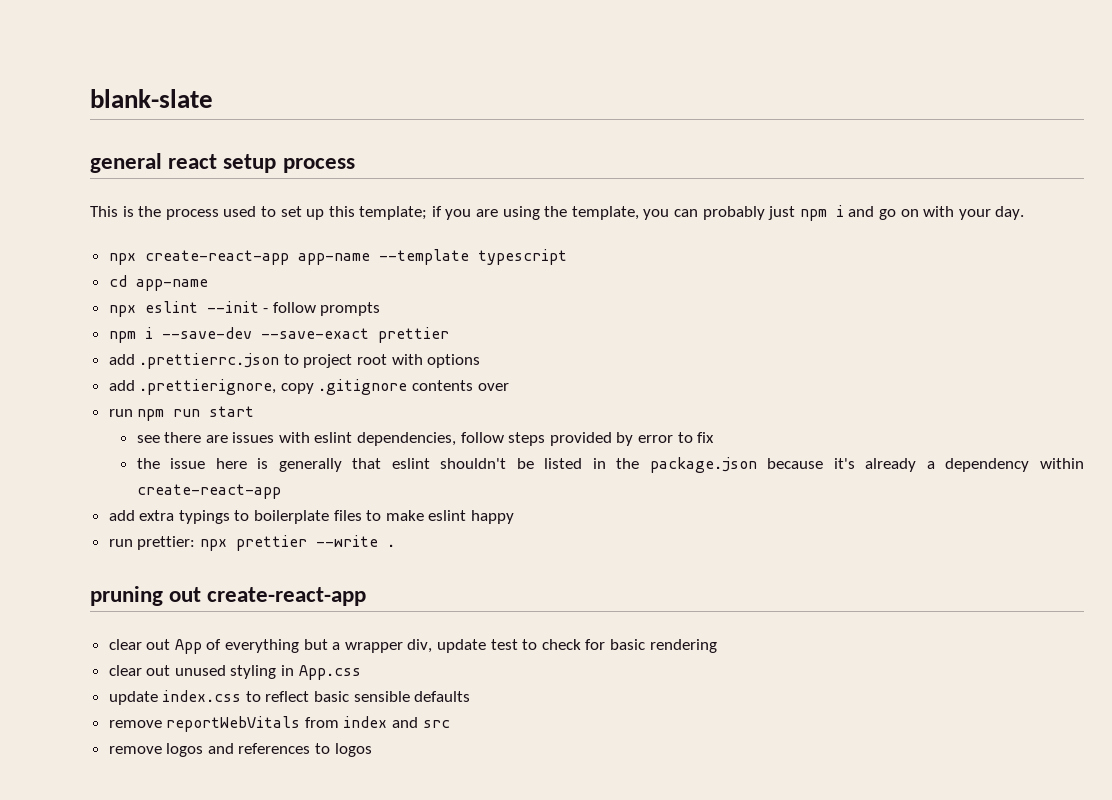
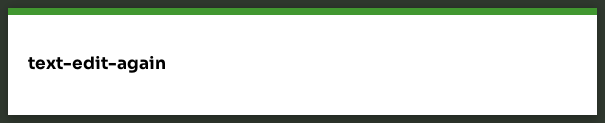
- blank-slate
- general react setup process
- This is the process used to set up this template; if you are using the template, you can probably just npm i and go on with your day.
- npx create-react-app app-name --template typescript
- cd app-name
- npx eslint --init - follow prompts
- npm i --save-dev --save-exact prettier
- add .prettierrc.json to project root with options
- add .prettierignore, copy .gitignore contents over
- run npm run start
- see there are issues with eslint dependencies, follow steps provided by error to fix
- the issue here is generally that eslint shouldn't be listed in the package.json because it's already a dependency within create-react-app
- add extra typings to boilerplate files to make eslint happy
- run prettier: npx prettier --write .
- pruning out create-react-app
- clear out App of everything but a wrapper div, update test to check for basic rendering
- clear out unused styling in App.css
- update index.css to reflect basic sensible defaults
- remove reportWebVitals from index and src
- remove logos and references to logos
+ text-edit-again

